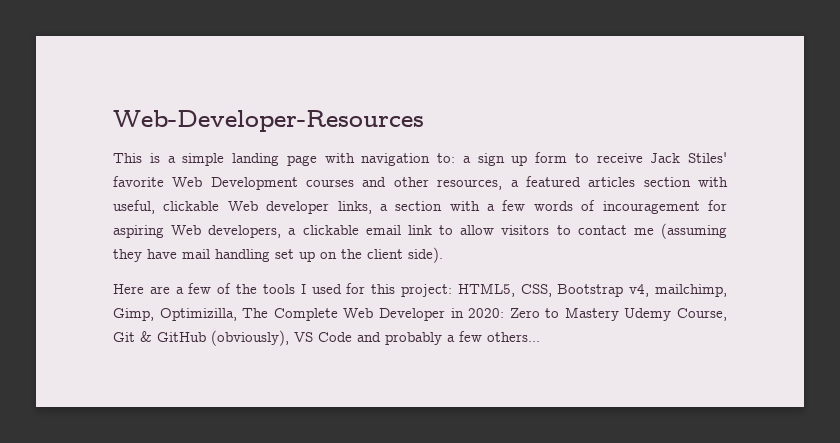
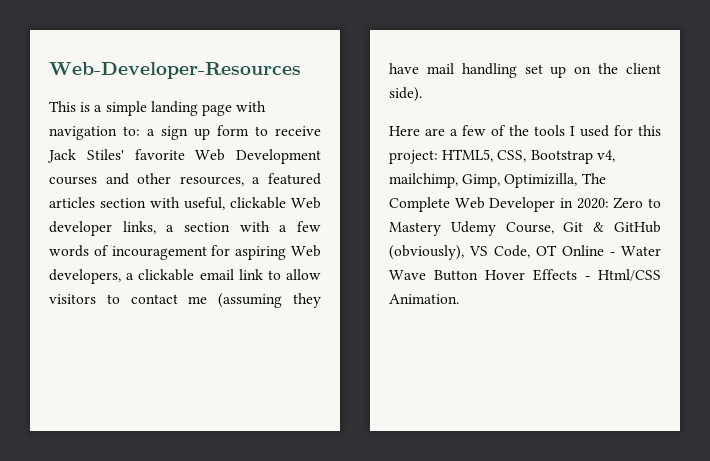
- Here are a few of the tools I used for this project: HTML5, CSS, Bootstrap v4, mailchimp, Gimp, Optimizilla, The Complete Web Developer in 2020: Zero to Mastery Udemy Course, Git & GitHub (obviously), VS Code and probably a few others...
+ Here are a few of the tools I used for this project: HTML5, CSS, Bootstrap v4, mailchimp, Gimp, Optimizilla, The Complete Web Developer in 2020: Zero to Mastery Udemy Course, Git & GitHub (obviously), VS Code, OT Online - Water Wave Button Hover Effects - Html/CSS Animation.

